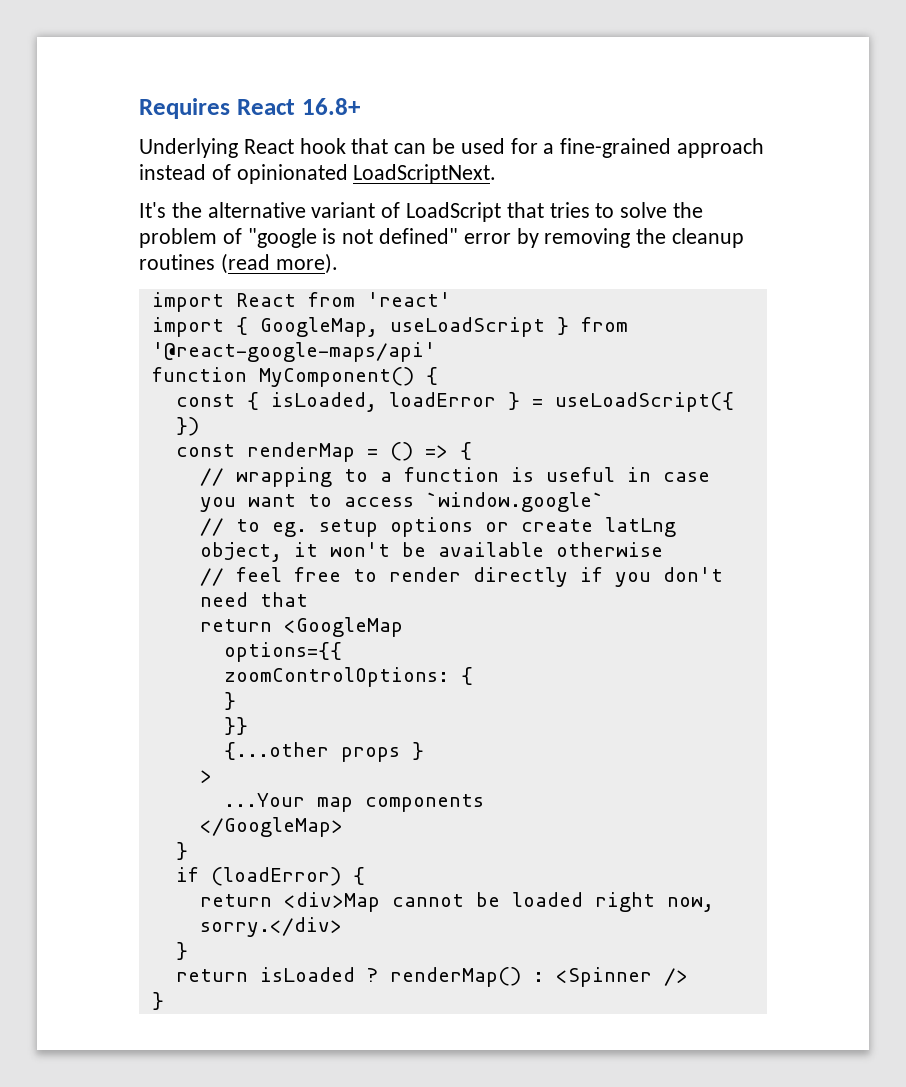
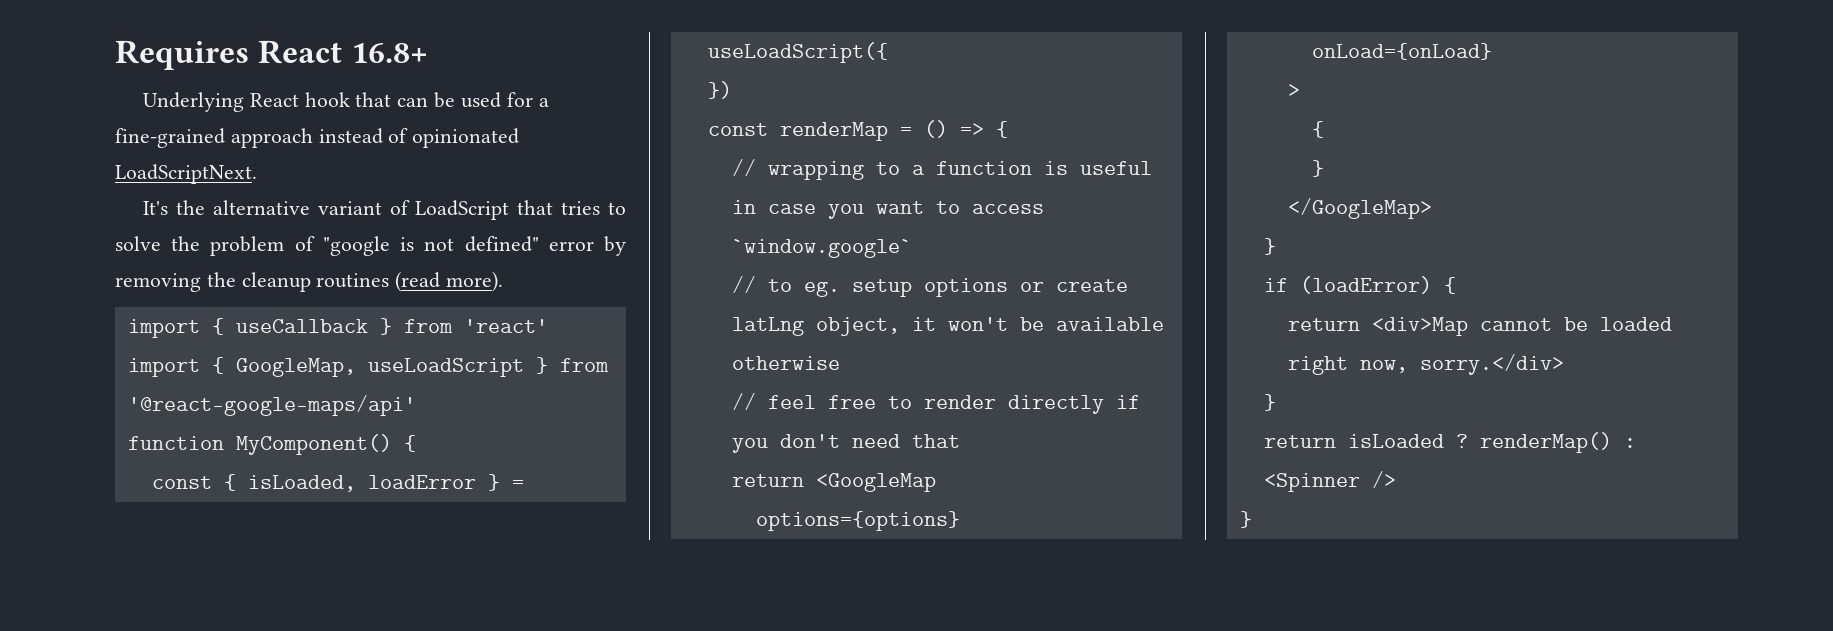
- import React from 'react'
+ import { useCallback } from 'react'
- options={{
- zoomControlOptions: {
+ options={options}
+ onLoad={onLoad}
+ >
+ {
- }}
- {...other props }
- >
- ...Your map components

